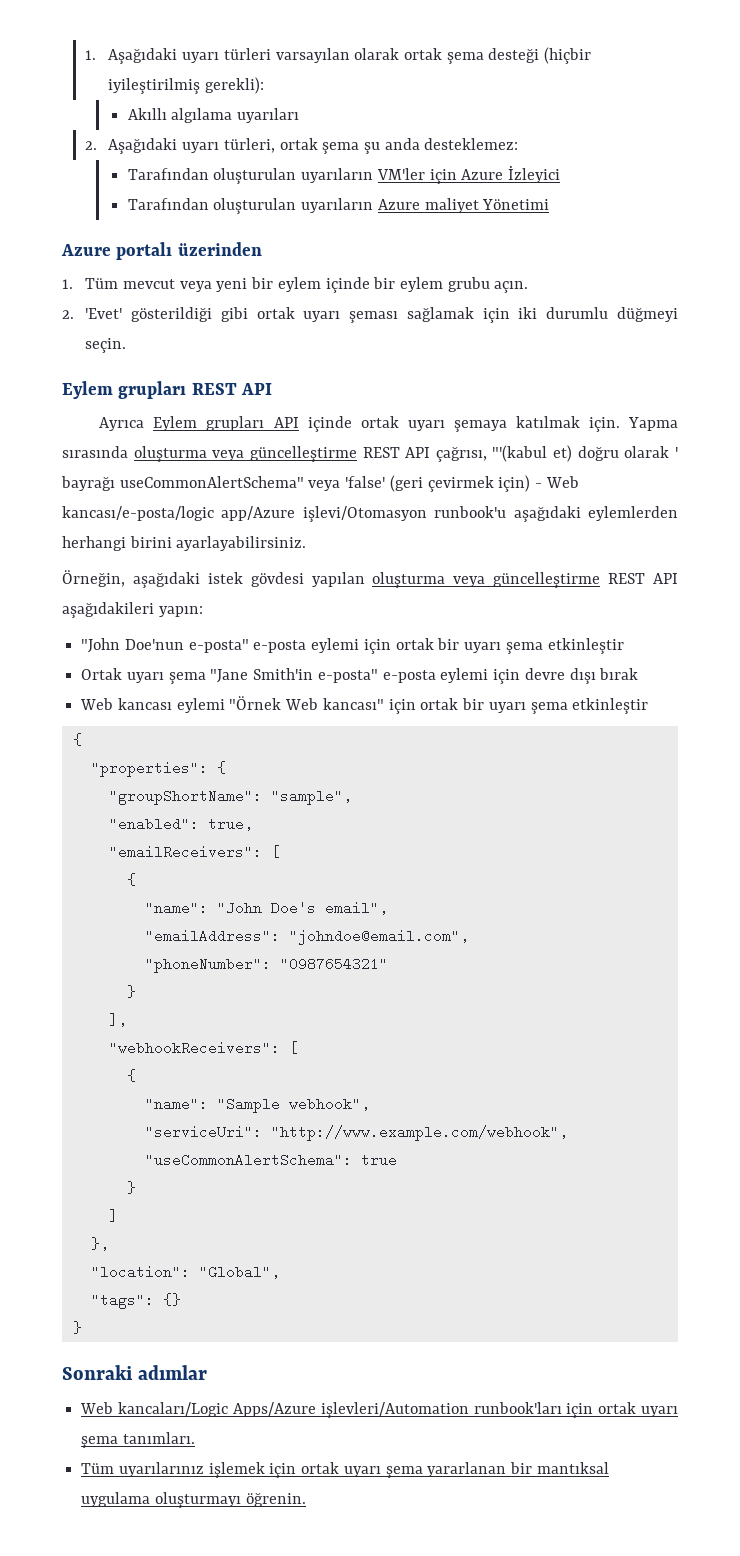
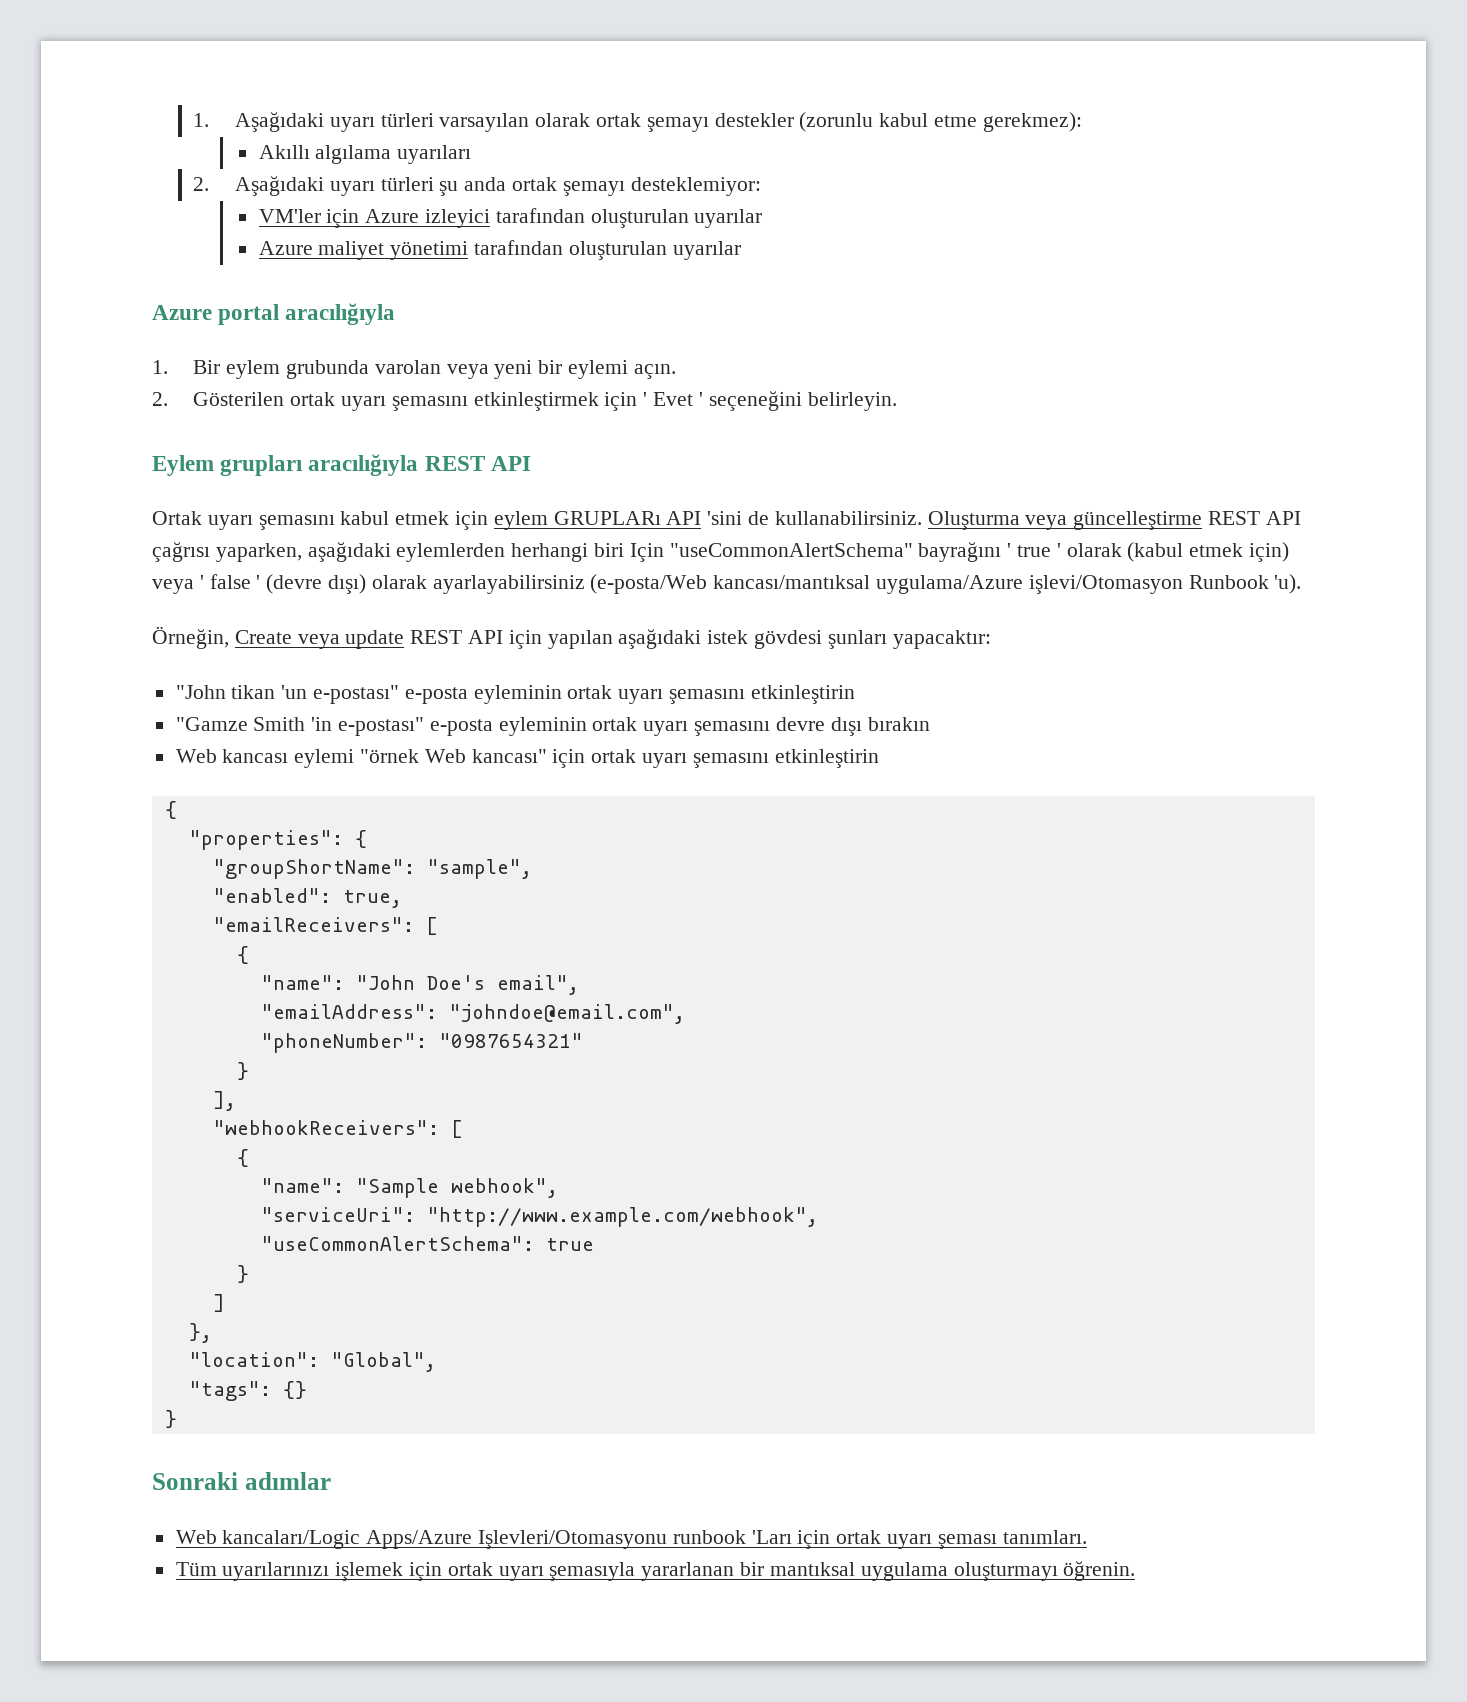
- 1. Aşağıdaki uyarı türleri varsayılan olarak ortak şema desteği (hiçbir iyileştirilmiş gerekli):
+ 1. Aşağıdaki uyarı türleri varsayılan olarak ortak şemayı destekler (zorunlu kabul etme gerekmez):
- 2. Aşağıdaki uyarı türleri, ortak şema şu anda desteklemez:
- Tarafından oluşturulan uyarıların VM'ler için Azure İzleyici
- Tarafından oluşturulan uyarıların Azure maliyet Yönetimi
- Azure portalı üzerinden
- 1. Tüm mevcut veya yeni bir eylem içinde bir eylem grubu açın.
- 2. 'Evet' gösterildiği gibi ortak uyarı şeması sağlamak için iki durumlu düğmeyi seçin.
- Eylem grupları REST API
+ 2. Aşağıdaki uyarı türleri şu anda ortak şemayı desteklemiyor:
+ VM'ler için Azure izleyici tarafından oluşturulan uyarılar
+ Azure maliyet yönetimi tarafından oluşturulan uyarılar
+ Azure portal aracılığıyla
+ 1. Bir eylem grubunda varolan veya yeni bir eylemi açın.
+ 2. Gösterilen ortak uyarı şemasını etkinleştirmek için ' Evet ' seçeneğini belirleyin.
+ Eylem grupları aracılığıyla REST API
- Ayrıca Eylem grupları API içinde ortak uyarı şemaya katılmak için. Yapma sırasında oluşturma veya güncelleştirme REST API çağrısı, "'(kabul et) doğru olarak ' bayrağı useCommonAlertSchema" veya 'false' (geri çevirmek için) - Web kancası/e-posta/logic app/Azure işlevi/Otomasyon runbook'u aşağıdaki eylemlerden herhangi birini ayarlayabilirsiniz.
- Örneğin, aşağıdaki istek gövdesi yapılan oluşturma veya güncelleştirme REST API aşağıdakileri yapın:
- "John Doe'nun e-posta" e-posta eylemi için ortak bir uyarı şema etkinleştir
- Ortak uyarı şema "Jane Smith'in e-posta" e-posta eylemi için devre dışı bırak
+ Ortak uyarı şemasını kabul etmek için eylem GRUPLARı API 'sini de kullanabilirsiniz. Oluşturma veya güncelleştirme REST API çağrısı yaparken, aşağıdaki eylemlerden herhangi biri Için "useCommonAlertSchema" bayrağını ' true ' olarak (kabul etmek için) veya ' false ' (devre dışı) olarak ayarlayabilirsiniz (e-posta/Web kancası/mantıksal uygulama/Azure işlevi/Otomasyon Runbook 'u).
+ Örneğin, Create veya update REST API için yapılan aşağıdaki istek gövdesi şunları yapacaktır:
+ "John tikan 'un e-postası" e-posta eyleminin ortak uyarı şemasını etkinleştirin
+ "Gamze Smith 'in e-postası" e-posta eyleminin ortak uyarı şemasını devre dışı bırakın
- Web kancası eylemi "Örnek Web kancası" için ortak bir uyarı şema etkinleştir
+ Web kancası eylemi "örnek Web kancası" için ortak uyarı şemasını etkinleştirin
- Web kancaları/Logic Apps/Azure işlevleri/Automation runbook'ları için ortak uyarı şema tanımları.
+ Web kancaları/Logic Apps/Azure Işlevleri/Otomasyonu runbook 'Ları için ortak uyarı şeması tanımları.
- Tüm uyarılarınız işlemek için ortak uyarı şema yararlanan bir mantıksal uygulama oluşturmayı öğrenin.
+ Tüm uyarılarınızı işlemek için ortak uyarı şemasıyla yararlanan bir mantıksal uygulama oluşturmayı öğrenin.

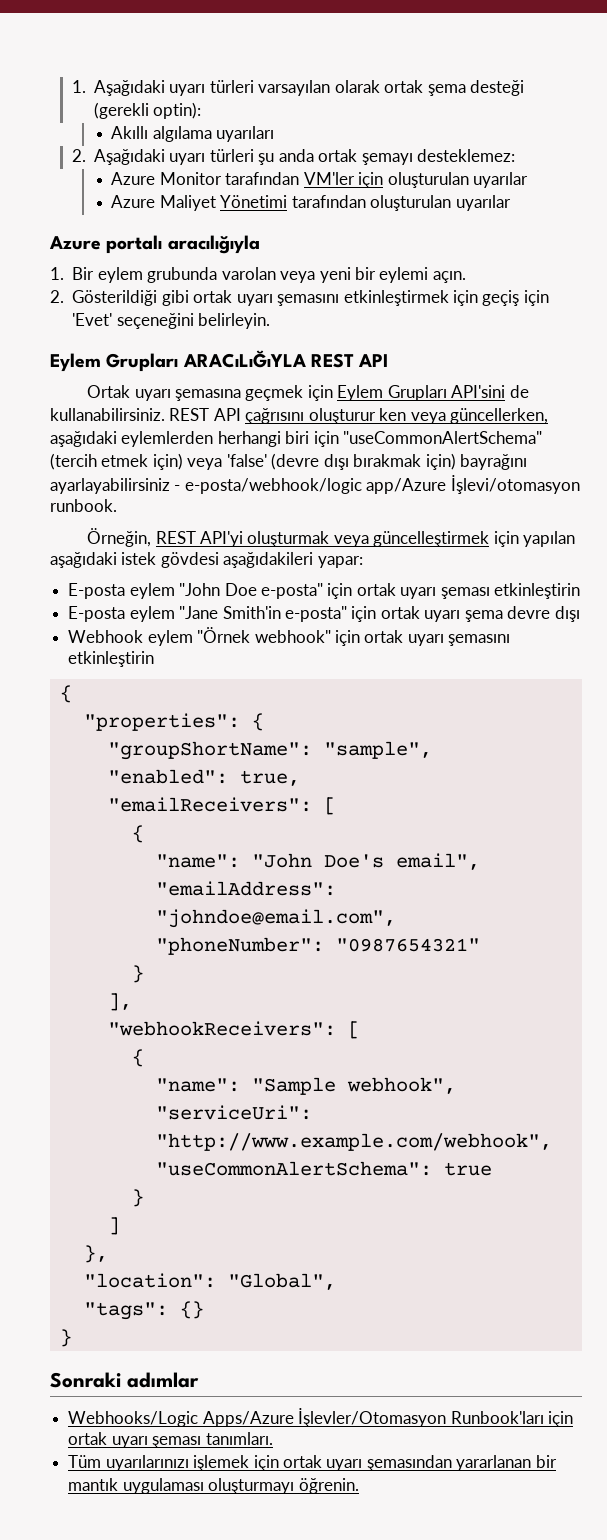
- 1. Aşağıdaki uyarı türleri varsayılan olarak ortak şemayı destekler (zorunlu kabul etme gerekmez):
+ 1. Aşağıdaki uyarı türleri varsayılan olarak ortak şema desteği (gerekli optin):
- 2. Aşağıdaki uyarı türleri şu anda ortak şemayı desteklemiyor:
- VM'ler için Azure izleyici tarafından oluşturulan uyarılar
- Azure maliyet yönetimi tarafından oluşturulan uyarılar
- Azure portal aracılığıyla
+ 2. Aşağıdaki uyarı türleri şu anda ortak şemayı desteklemez:
+ Azure Monitor tarafından VM'ler için oluşturulan uyarılar
+ Azure Maliyet Yönetimi tarafından oluşturulan uyarılar
+ Azure portalı aracılığıyla
- 2. Gösterilen ortak uyarı şemasını etkinleştirmek için ' Evet ' seçeneğini belirleyin.
+ 2. Gösterildiği gibi ortak uyarı şemasını etkinleştirmek için geçiş için 'Evet' seçeneğini belirleyin.
- Eylem grupları aracılığıyla REST API
+ Eylem Grupları ARACıLıĞıYLA REST API
- Ortak uyarı şemasını kabul etmek için eylem GRUPLARı API 'sini de kullanabilirsiniz. Oluşturma veya güncelleştirme REST API çağrısı yaparken, aşağıdaki eylemlerden herhangi biri Için "useCommonAlertSchema" bayrağını ' true ' olarak (kabul etmek için) veya ' false ' (devre dışı) olarak ayarlayabilirsiniz (e-posta/Web kancası/mantıksal uygulama/Azure işlevi/Otomasyon Runbook 'u).
- Örneğin, Create veya update REST API için yapılan aşağıdaki istek gövdesi şunları yapacaktır:
- "John tikan 'un e-postası" e-posta eyleminin ortak uyarı şemasını etkinleştirin
- "Gamze Smith 'in e-postası" e-posta eyleminin ortak uyarı şemasını devre dışı bırakın
- Web kancası eylemi "örnek Web kancası" için ortak uyarı şemasını etkinleştirin
+ Ortak uyarı şemasına geçmek için Eylem Grupları API'sini de kullanabilirsiniz. REST API çağrısını oluşturur ken veya güncellerken, aşağıdaki eylemlerden herhangi biri için "useCommonAlertSchema" (tercih etmek için) veya 'false' (devre dışı bırakmak için) bayrağını ayarlayabilirsiniz - e-posta/webhook/logic app/Azure İşlevi/otomasyon runbook.
+ Örneğin, REST API'yi oluşturmak veya güncelleştirmek için yapılan aşağıdaki istek gövdesi aşağıdakileri yapar:
+ E-posta eylem "John Doe e-posta" için ortak uyarı şeması etkinleştirin
+ E-posta eylem "Jane Smith'in e-posta" için ortak uyarı şema devre dışı
+ Webhook eylem "Örnek webhook" için ortak uyarı şemasını etkinleştirin
- Web kancaları/Logic Apps/Azure Işlevleri/Otomasyonu runbook 'Ları için ortak uyarı şeması tanımları.
+ Webhooks/Logic Apps/Azure İşlevler/Otomasyon Runbook'ları için ortak uyarı şeması tanımları.
- Tüm uyarılarınızı işlemek için ortak uyarı şemasıyla yararlanan bir mantıksal uygulama oluşturmayı öğrenin.
+ Tüm uyarılarınızı işlemek için ortak uyarı şemasından yararlanan bir mantık uygulaması oluşturmayı öğrenin.

